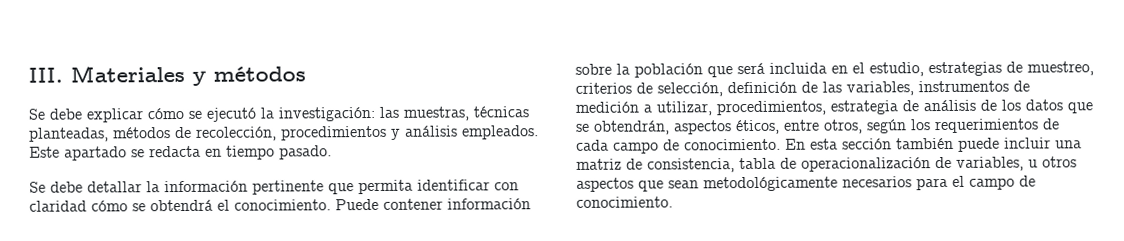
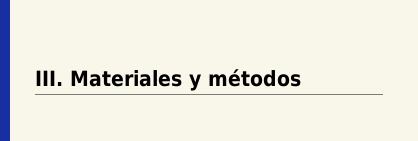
- Se debe explicar cómo se ejecutó la investigación: las muestras, técnicas planteadas, métodos de recolección, procedimientos y análisis empleados. Este apartado se redacta en tiempo pasado.
- Se debe detallar la información pertinente que permita identificar con claridad cómo se obtendrá el conocimiento. Puede contener información sobre la población que será incluida en el estudio, estrategias de muestreo, criterios de selección, definición de las variables, instrumentos de medición a utilizar, procedimientos, estrategia de análisis de los datos que se obtendrán, aspectos éticos, entre otros, según los requerimientos de cada campo de conocimiento. En esta sección también puede incluir una matriz de consistencia, tabla de operacionalización de variables, u otros aspectos que sean metodológicamente necesarios para el campo de conocimiento.

